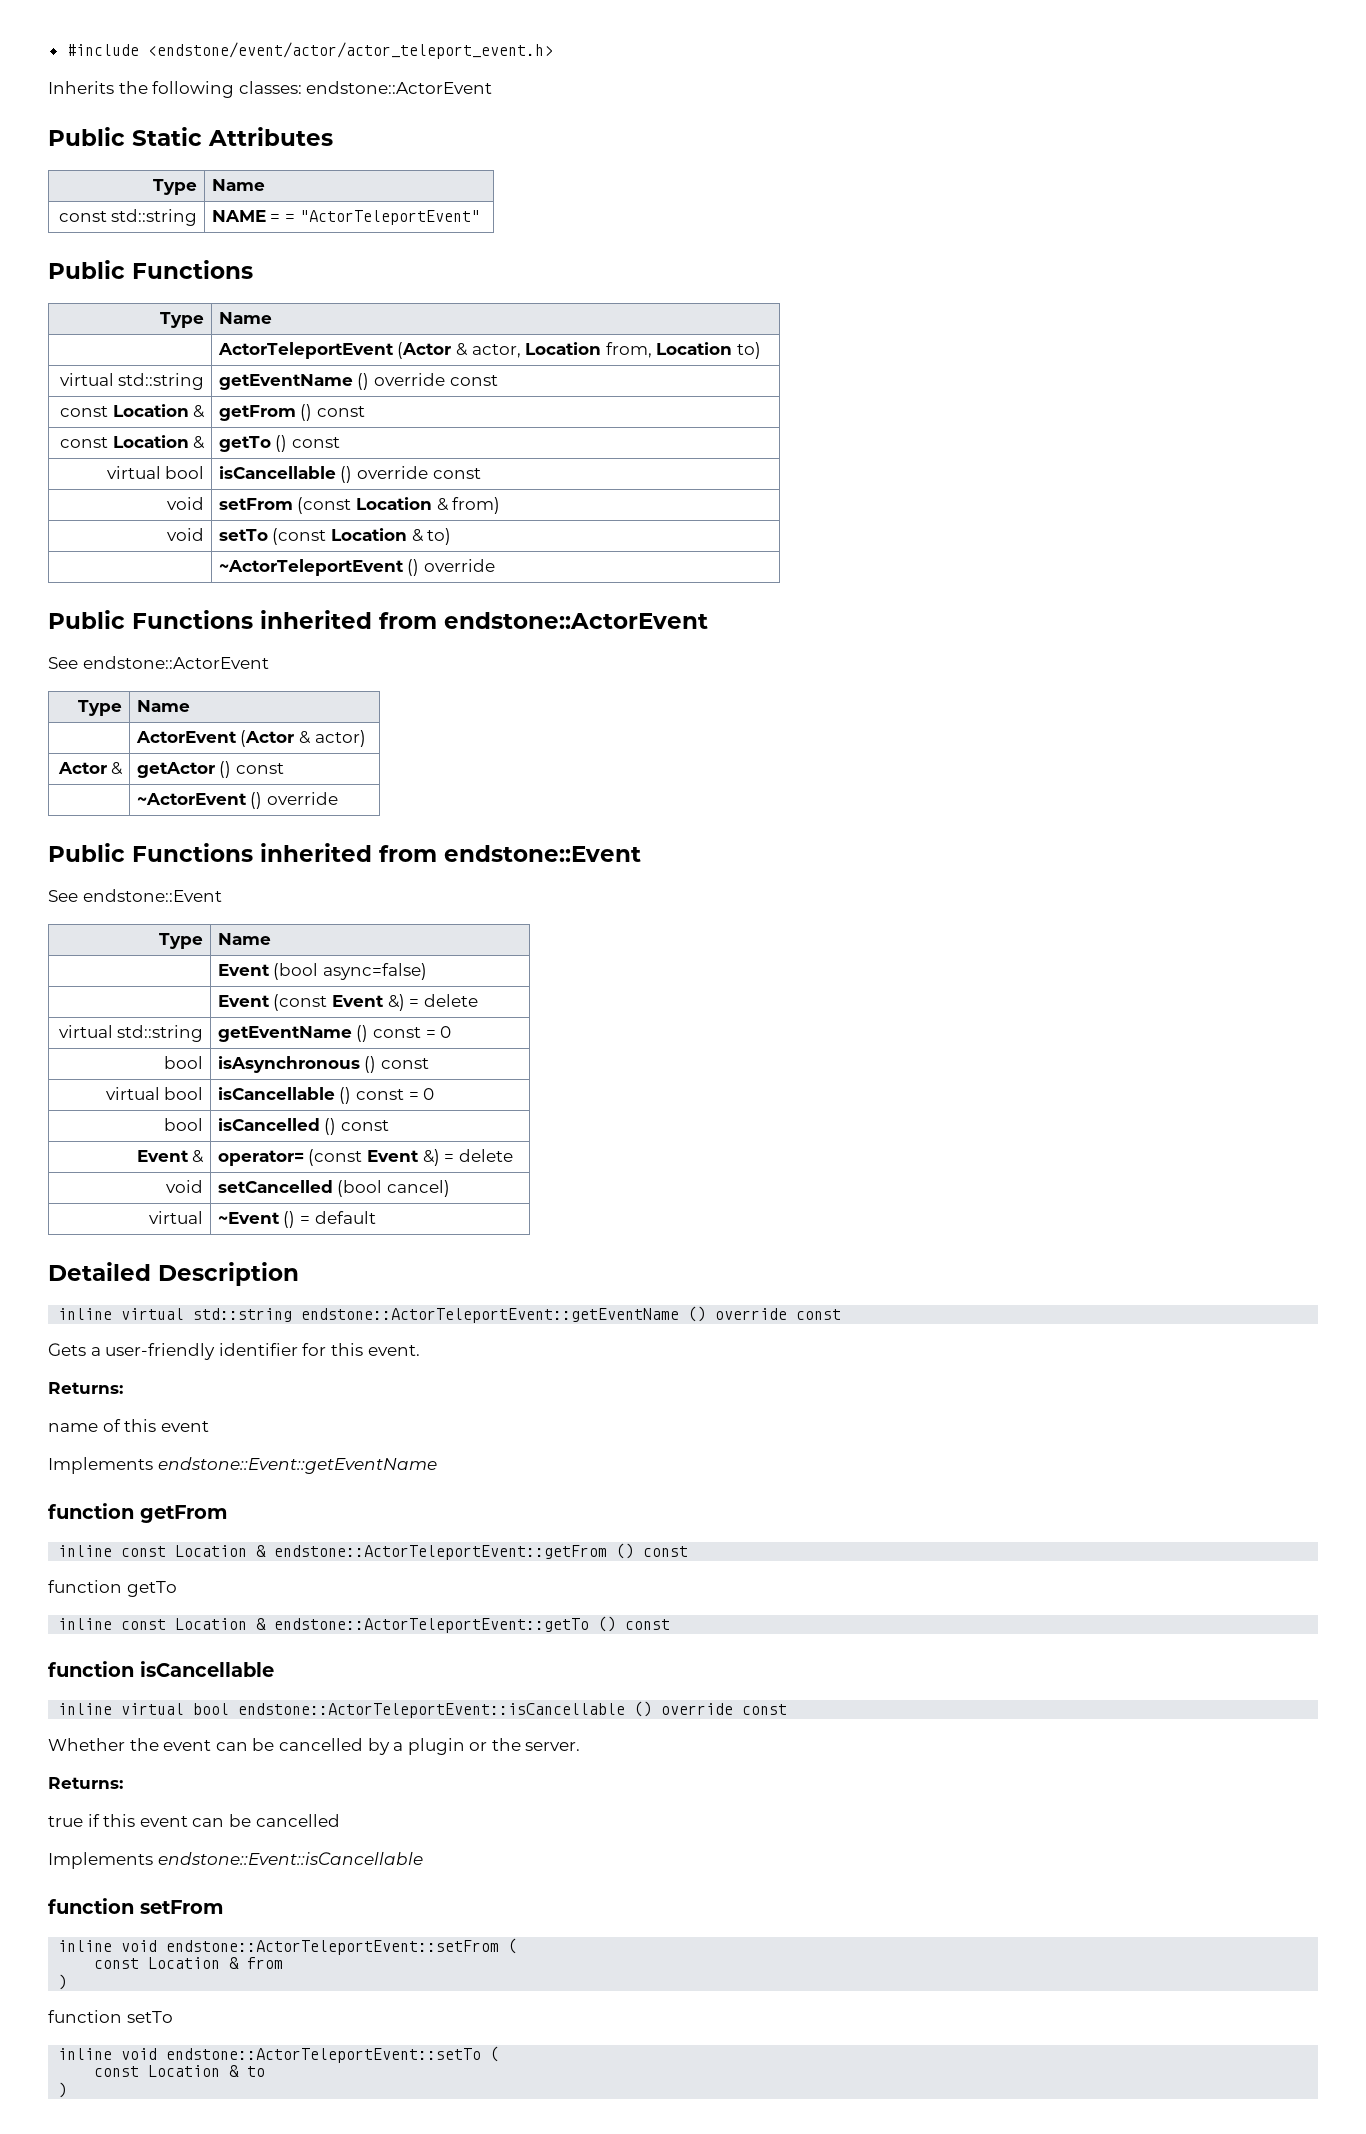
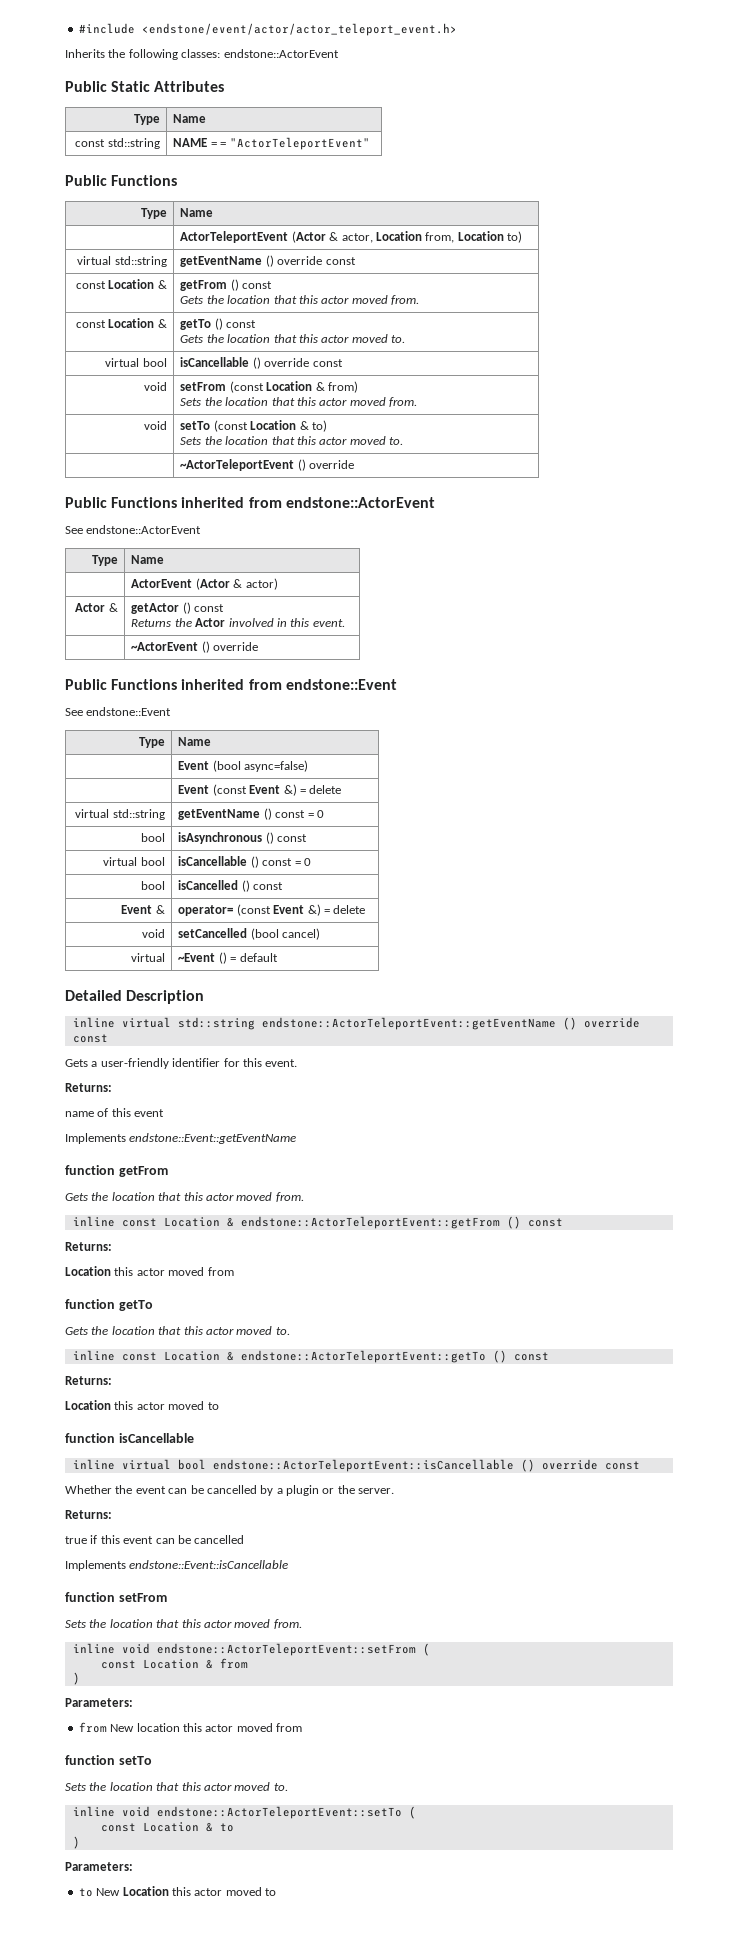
  const Location & | getFrom () const
+ Gets the location that this actor moved from.
  const Location & | getTo () const
+ Gets the location that this actor moved to.
  void | setFrom (const Location & from)
+ Sets the location that this actor moved from.
  void | setTo (const Location & to)
+ Sets the location that this actor moved to.
  Actor & | getActor () const
+ Returns the Actor involved in this event.
  function getFrom
+ Gets the location that this actor moved from.
  inline const Location & endstone::ActorTeleportEvent::getFrom () const
+ Returns:
+ Location this actor moved from
  function getTo
+ Gets the location that this actor moved to.
  inline const Location & endstone::ActorTeleportEvent::getTo () const
+ Returns:
+ Location this actor moved to
  function setFrom
+ Sets the location that this actor moved from.
  const Location & from
  )
+ Parameters:
+ from New location this actor moved from
  function setTo
+ Sets the location that this actor moved to.
  const Location & to
  )
+ Parameters:
+ to New Location this actor moved to

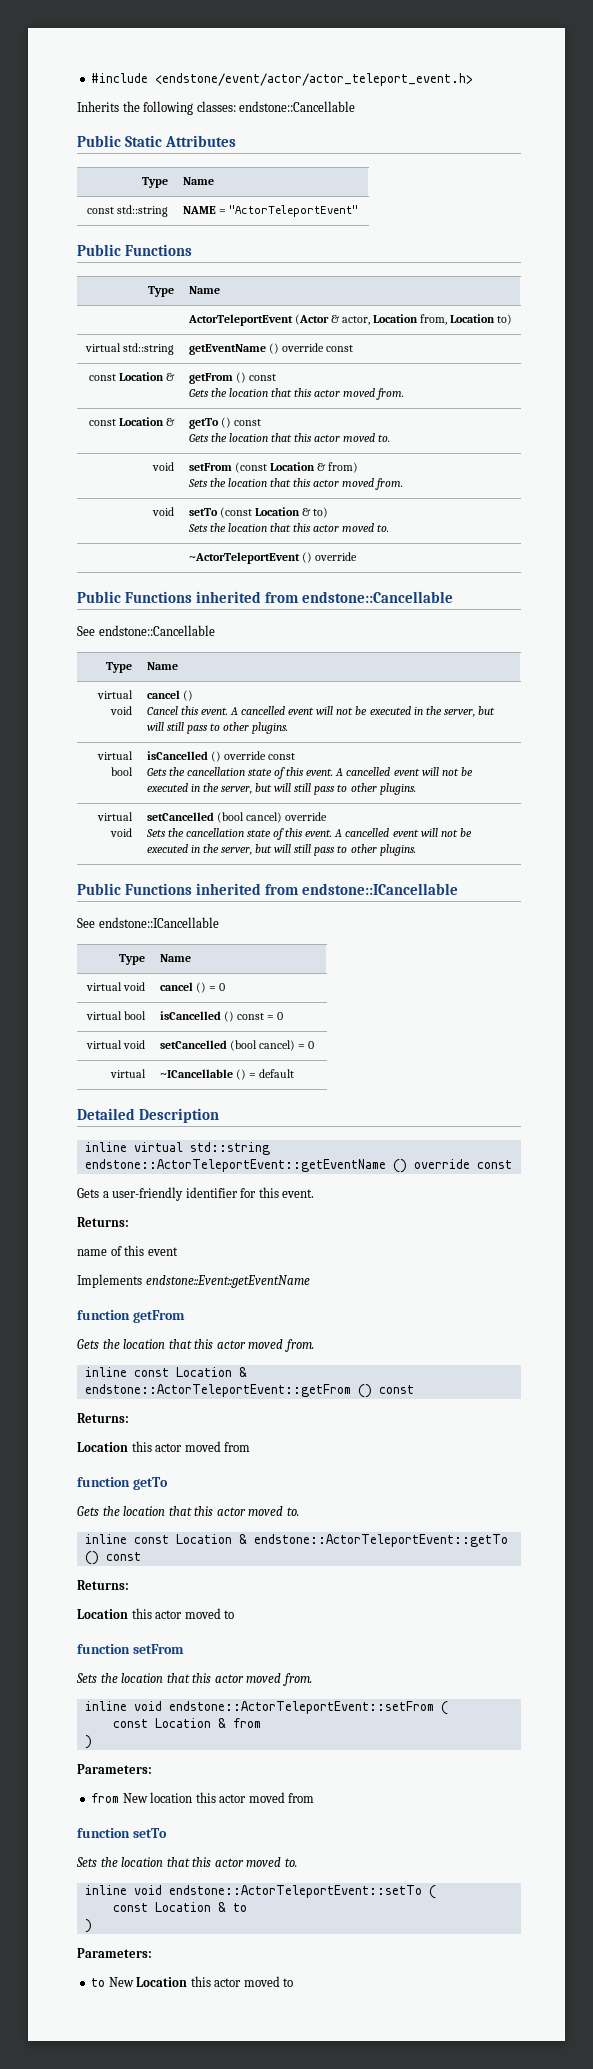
- Inherits the following classes: endstone::ActorEvent
+ Inherits the following classes: endstone::Cancellable
- const std::string | NAME = = "ActorTeleportEvent"
+ const std::string | NAME = "ActorTeleportEvent"
- virtual bool | isCancellable () override const
- Public Functions inherited from endstone::ActorEvent
- See endstone::ActorEvent
+ Public Functions inherited from endstone::Cancellable
+ See endstone::Cancellable
  Type | Name
- | ActorEvent (Actor & actor)
- Actor & | getActor () const
- Returns the Actor involved in this event.
- | ~ActorEvent () override
- Public Functions inherited from endstone::Event
- See endstone::Event
+ virtual void | cancel ()
+ Cancel this event. A cancelled event will not be executed in the server, but will still pass to other plugins.
+ virtual bool | isCancelled () override const
+ Gets the cancellation state of this event. A cancelled event will not be executed in the server, but will still pass to other plugins.
+ virtual void | setCancelled (bool cancel) override
+ Sets the cancellation state of this event. A cancelled event will not be executed in the server, but will still pass to other plugins.
+ Public Functions inherited from endstone::ICancellable
+ See endstone::ICancellable
  Type | Name
- | Event (bool async=false)
- | Event (const Event &) = delete
- virtual std::string | getEventName () const = 0
- bool | isAsynchronous () const
- virtual bool | isCancellable () const = 0
- bool | isCancelled () const
- Event & | operator= (const Event &) = delete
- void | setCancelled (bool cancel)
+ virtual void | cancel () = 0
+ virtual bool | isCancelled () const = 0
+ virtual void | setCancelled (bool cancel) = 0
- virtual | ~Event () = default
+ virtual | ~ICancellable () = default
- function isCancellable
- inline virtual bool endstone::ActorTeleportEvent::isCancellable () override const
- Whether the event can be cancelled by a plugin or the server.
- Returns:
- true if this event can be cancelled
- Implements endstone::Event::isCancellable

